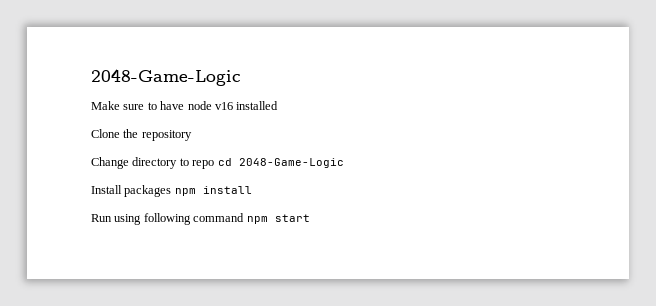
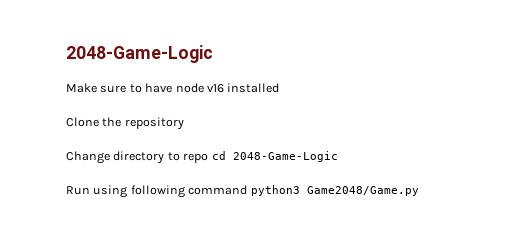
- Install packages npm install
- Run using following command npm start
+ Run using following command python3 Game2048/Game.py

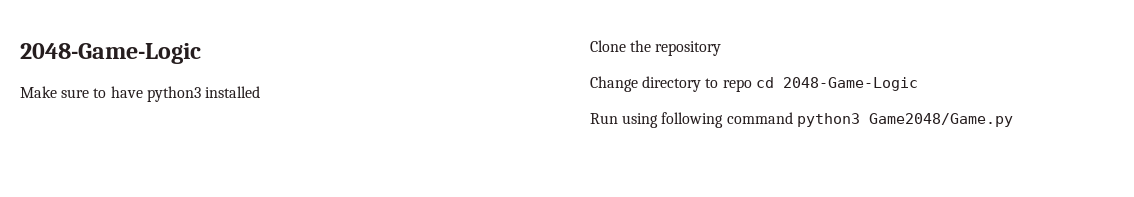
- Make sure to have node v16 installed
+ Make sure to have python3 installed

